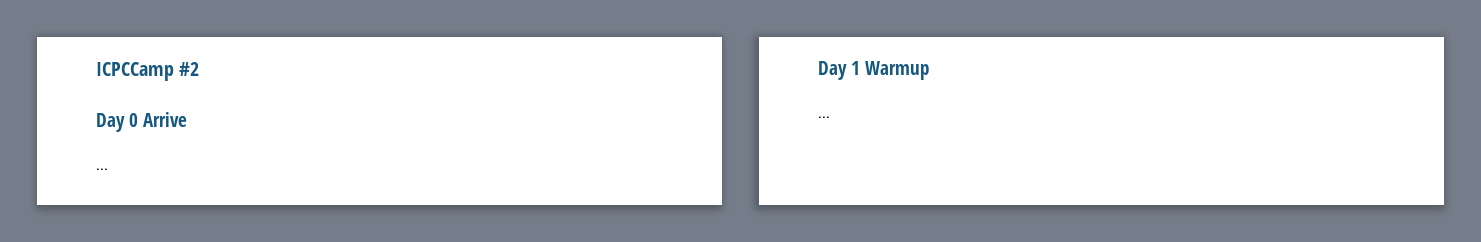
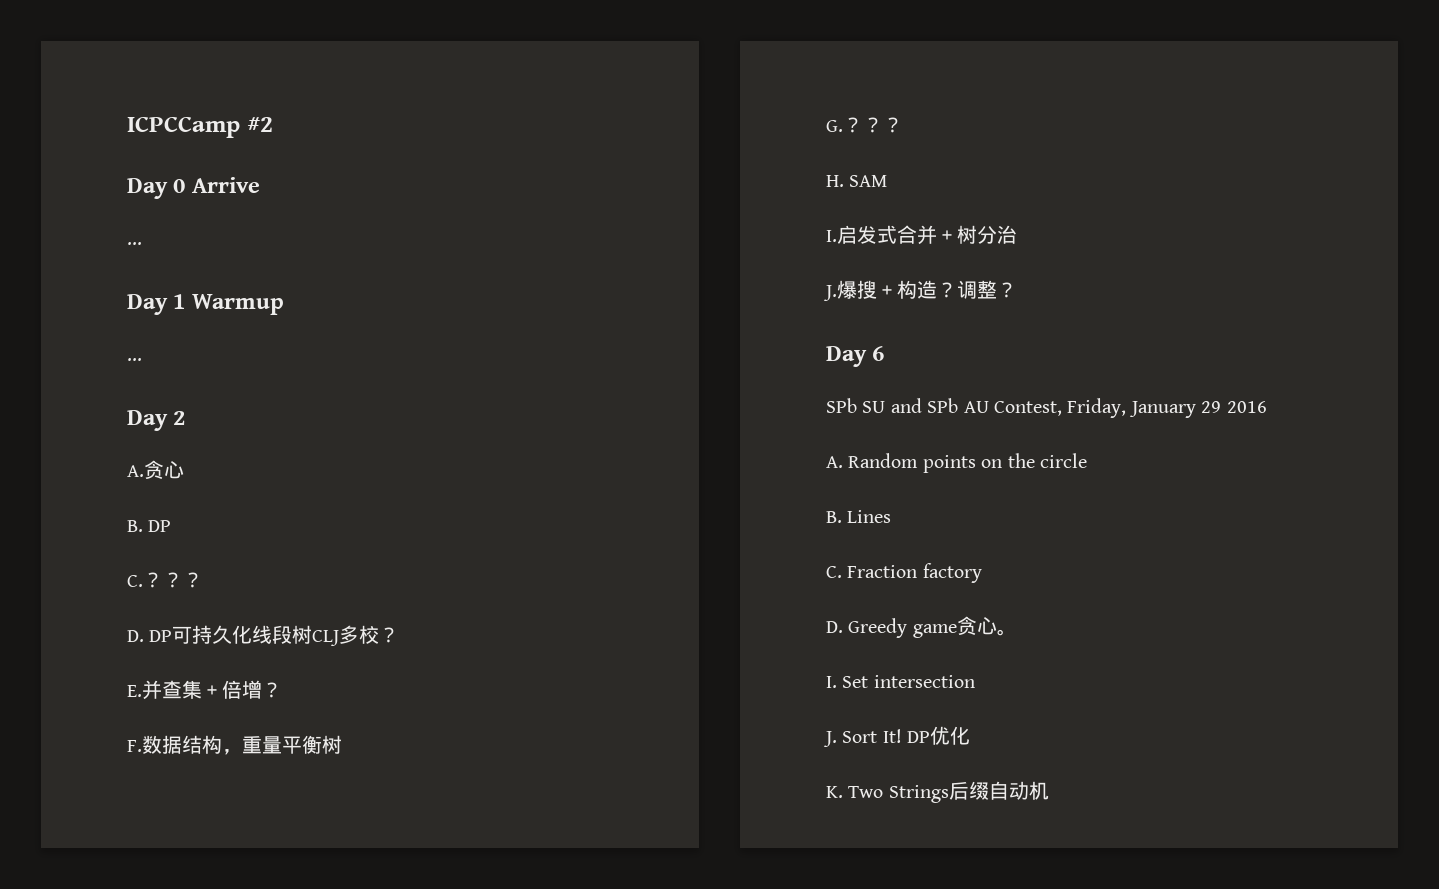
+ Day 2
+ A.贪心
+ B. DP
+ C.？？？
+ D. DP可持久化线段树CLJ多校？
+ E.并查集＋倍增？
+ F.数据结构，重量平衡树
+ G.？？？
+ H. SAM
+ I.启发式合并＋树分治
+ J.爆搜＋构造？调整？
+ Day 6
+ SPb SU and SPb AU Contest, Friday, January 29 2016
+ A. Random points on the circle
+ B. Lines
+ C. Fraction factory
+ D. Greedy game贪心。
+ I. Set intersection
+ J. Sort It! DP优化
+ K. Two Strings后缀自动机

